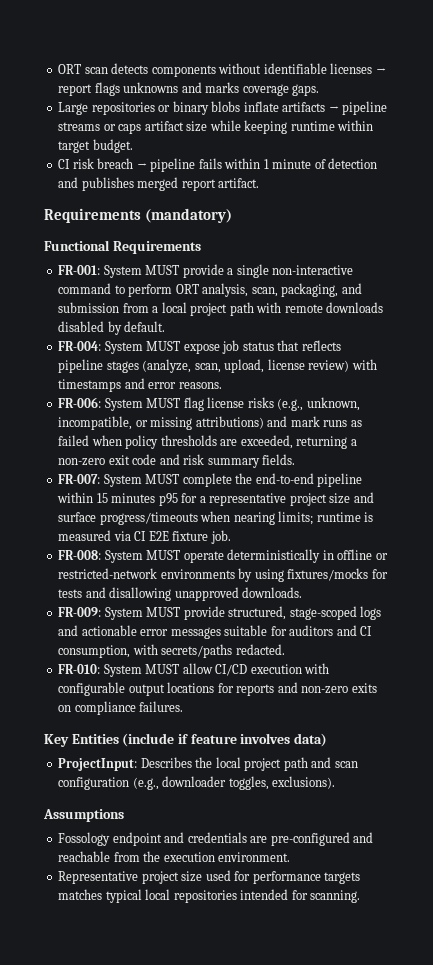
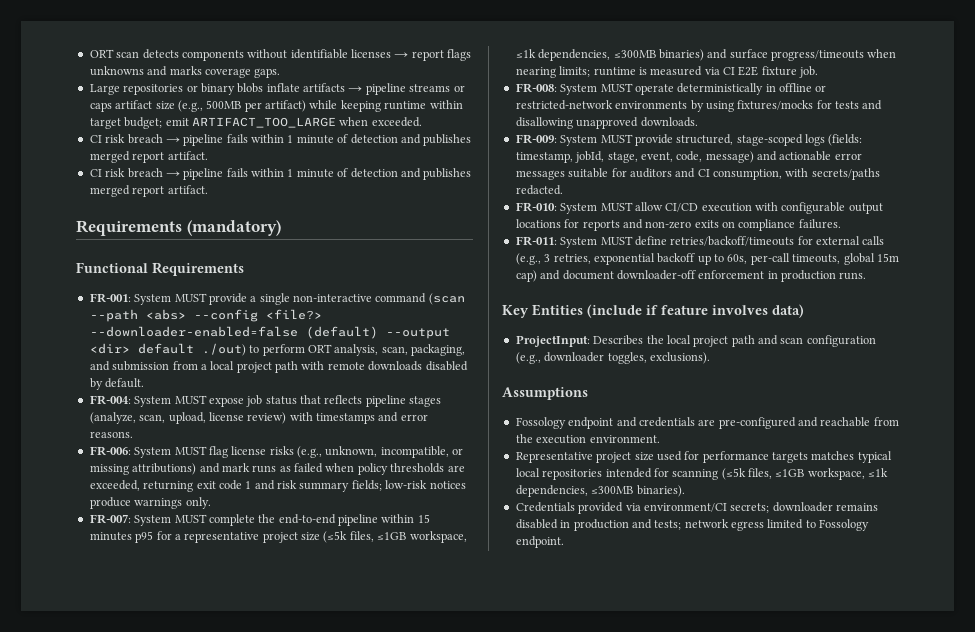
- Large repositories or binary blobs inflate artifacts → pipeline streams or caps artifact size while keeping runtime within target budget.
+ Large repositories or binary blobs inflate artifacts → pipeline streams or caps artifact size (e.g., 500MB per artifact) while keeping runtime within target budget; emit ARTIFACT_TOO_LARGE when exceeded.
+ CI risk breach → pipeline fails within 1 minute of detection and publishes merged report artifact.
- FR-001: System MUST provide a single non-interactive command to perform ORT analysis, scan, packaging, and submission from a local project path with remote downloads disabled by default.
+ FR-001: System MUST provide a single non-interactive command (scan --path <abs> --config <file?> --downloader-enabled=false (default) --output <dir> default ./out) to perform ORT analysis, scan, packaging, and submission from a local project path with remote downloads disabled by default.
- FR-006: System MUST flag license risks (e.g., unknown, incompatible, or missing attributions) and mark runs as failed when policy thresholds are exceeded, returning a non-zero exit code and risk summary fields.
+ FR-006: System MUST flag license risks (e.g., unknown, incompatible, or missing attributions) and mark runs as failed when policy thresholds are exceeded, returning exit code 1 and risk summary fields; low-risk notices produce warnings only.
- FR-007: System MUST complete the end-to-end pipeline within 15 minutes p95 for a representative project size and surface progress/timeouts when nearing limits; runtime is measured via CI E2E fixture job.
+ FR-007: System MUST complete the end-to-end pipeline within 15 minutes p95 for a representative project size (≤5k files, ≤1GB workspace, ≤1k dependencies, ≤300MB binaries) and surface progress/timeouts when nearing limits; runtime is measured via CI E2E fixture job.
- FR-009: System MUST provide structured, stage-scoped logs and actionable error messages suitable for auditors and CI consumption, with secrets/paths redacted.
+ FR-009: System MUST provide structured, stage-scoped logs (fields: timestamp, jobId, stage, event, code, message) and actionable error messages suitable for auditors and CI consumption, with secrets/paths redacted.
+ FR-011: System MUST define retries/backoff/timeouts for external calls (e.g., 3 retries, exponential backoff up to 60s, per-call timeouts, global 15m cap) and document downloader-off enforcement in production runs.
- Representative project size used for performance targets matches typical local repositories intended for scanning.
+ Representative project size used for performance targets matches typical local repositories intended for scanning (≤5k files, ≤1GB workspace, ≤1k dependencies, ≤300MB binaries).
+ Credentials provided via environment/CI secrets; downloader remains disabled in production and tests; network egress limited to Fossology endpoint.

